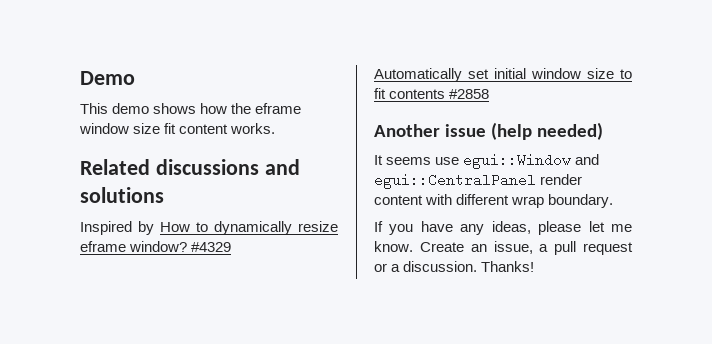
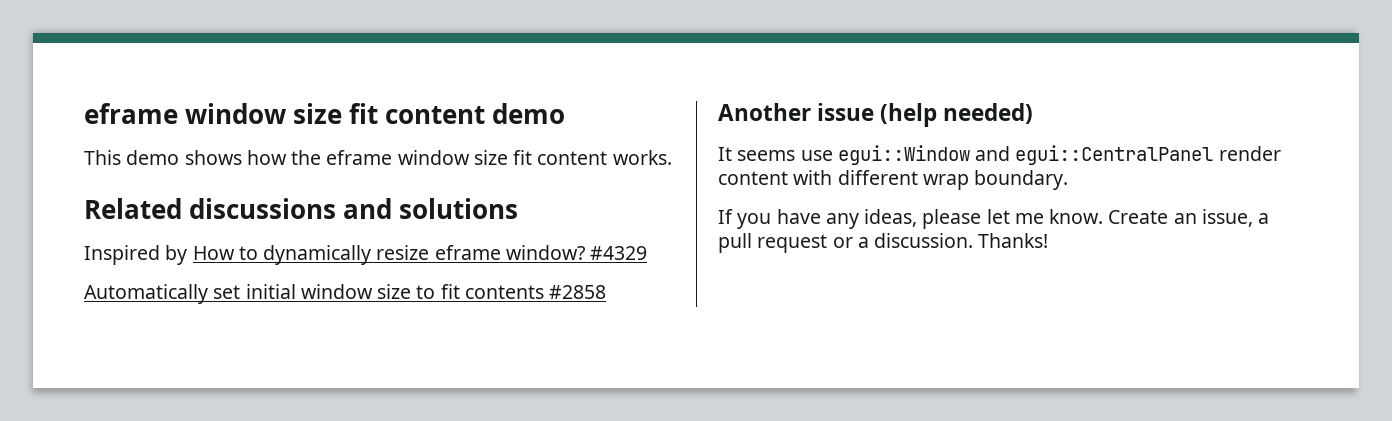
- Demo
+ eframe window size fit content demo

